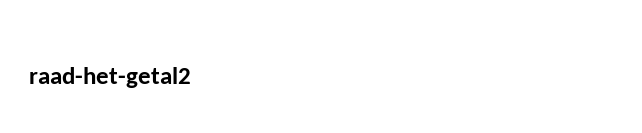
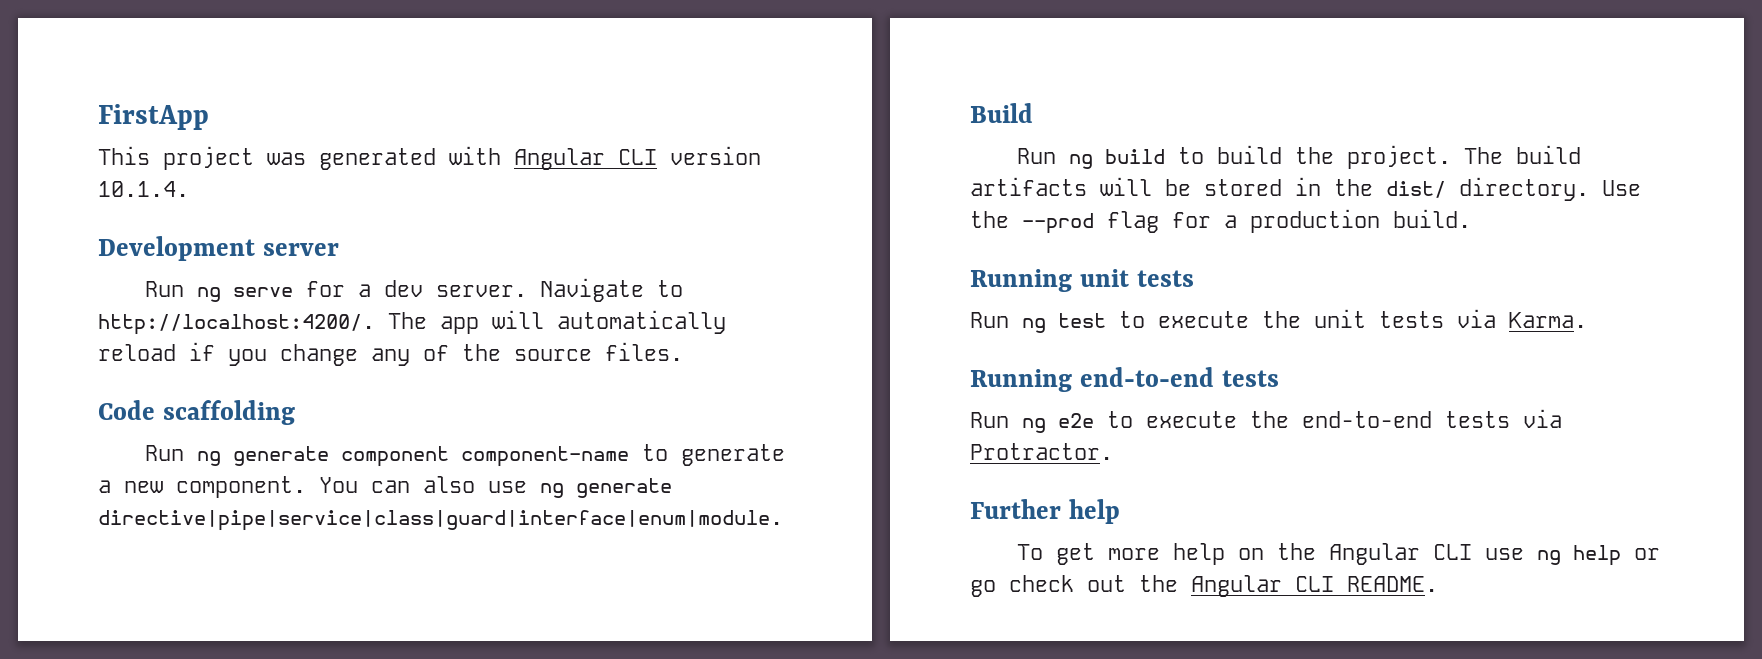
- raad-het-getal2
+ FirstApp
+ This project was generated with Angular CLI version 10.1.4.
+ Development server
+ Run ng serve for a dev server. Navigate to http://localhost:4200/. The app will automatically reload if you change any of the source files.
+ Code scaffolding
+ Run ng generate component component-name to generate a new component. You can also use ng generate directive|pipe|service|class|guard|interface|enum|module.
+ Build
+ Run ng build to build the project. The build artifacts will be stored in the dist/ directory. Use the --prod flag for a production build.
+ Running unit tests
+ Run ng test to execute the unit tests via Karma.
+ Running end-to-end tests
+ Run ng e2e to execute the end-to-end tests via Protractor.
+ Further help
+ To get more help on the Angular CLI use ng help or go check out the Angular CLI README.

